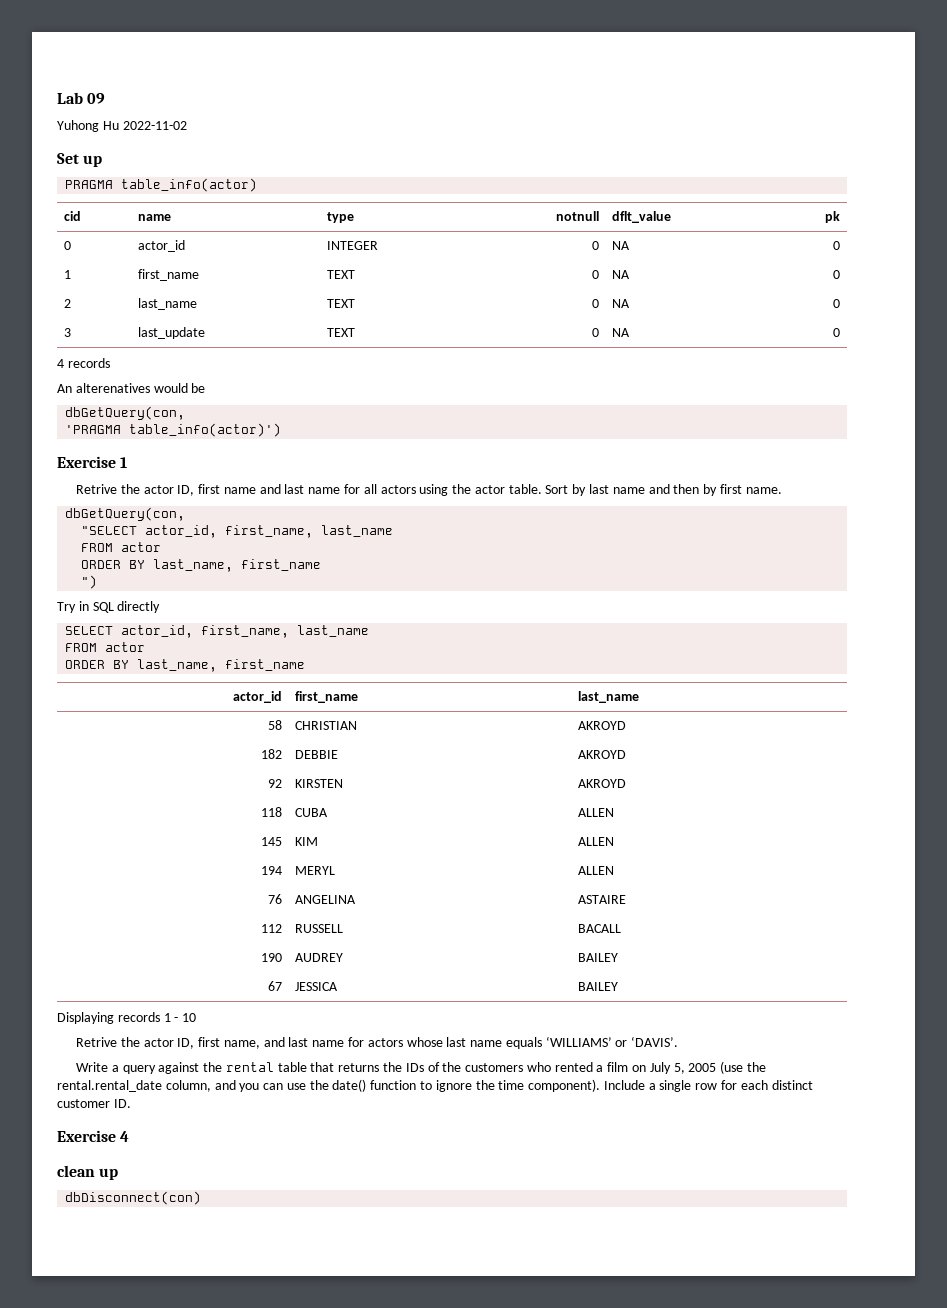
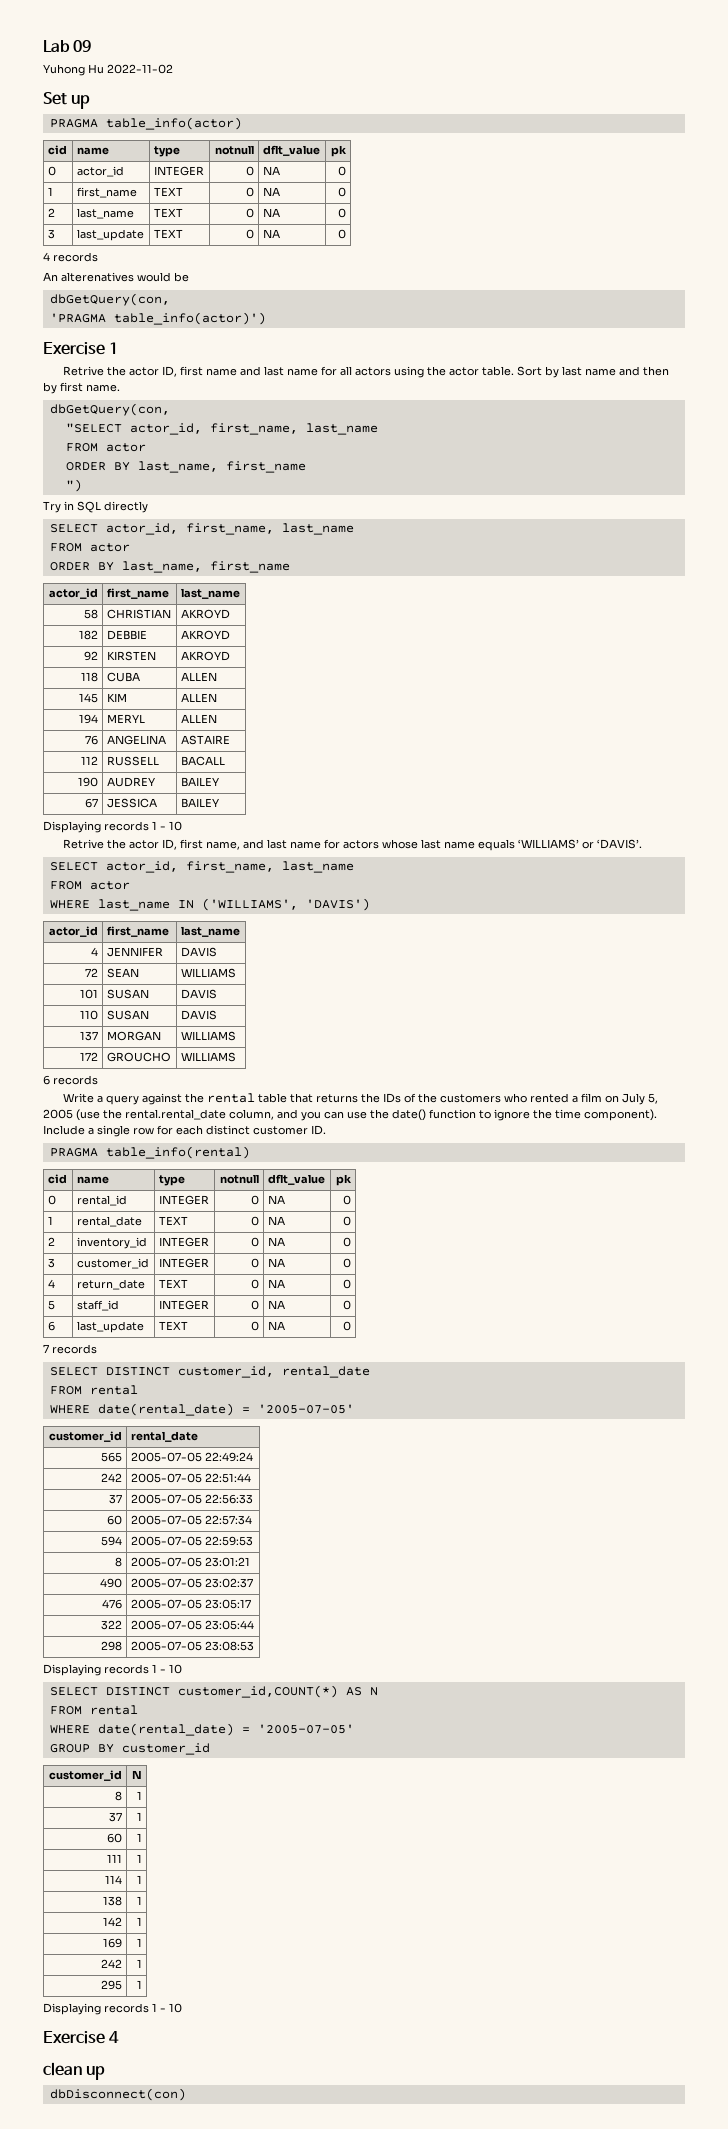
  Retrive the actor ID, first name, and last name for actors whose last name equals ‘WILLIAMS’ or ‘DAVIS’.
+ SELECT actor_id, first_name, last_name
+ FROM actor
+ WHERE last_name IN ('WILLIAMS', 'DAVIS')
+ actor_id | first_name | last_name
+ 4 | JENNIFER | DAVIS
+ 72 | SEAN | WILLIAMS
+ 101 | SUSAN | DAVIS
+ 110 | SUSAN | DAVIS
+ 137 | MORGAN | WILLIAMS
+ 172 | GROUCHO | WILLIAMS
+ 6 records
+ PRAGMA table_info(rental)
+ cid | name | type | notnull | dflt_value | pk
+ 0 | rental_id | INTEGER | 0 | NA | 0
+ 1 | rental_date | TEXT | 0 | NA | 0
+ 2 | inventory_id | INTEGER | 0 | NA | 0
+ 3 | customer_id | INTEGER | 0 | NA | 0
+ 4 | return_date | TEXT | 0 | NA | 0
+ 5 | staff_id | INTEGER | 0 | NA | 0
+ 6 | last_update | TEXT | 0 | NA | 0
+ 7 records
+ SELECT DISTINCT customer_id, rental_date
+ FROM rental
+ WHERE date(rental_date) = '2005-07-05'
+ customer_id | rental_date
+ 565 | 2005-07-05 22:49:24
+ 242 | 2005-07-05 22:51:44
+ 37 | 2005-07-05 22:56:33
+ 60 | 2005-07-05 22:57:34
+ 594 | 2005-07-05 22:59:53
+ 8 | 2005-07-05 23:01:21
+ 490 | 2005-07-05 23:02:37
+ 476 | 2005-07-05 23:05:17
+ 322 | 2005-07-05 23:05:44
+ 298 | 2005-07-05 23:08:53
+ Displaying records 1 - 10
+ SELECT DISTINCT customer_id,COUNT(*) AS N
+ FROM rental
+ WHERE date(rental_date) = '2005-07-05'
+ GROUP BY customer_id
+ customer_id | N
+ 8 | 1
+ 37 | 1
+ 60 | 1
+ 111 | 1
+ 114 | 1
+ 138 | 1
+ 142 | 1
+ 169 | 1
+ 242 | 1
+ 295 | 1
+ Displaying records 1 - 10

